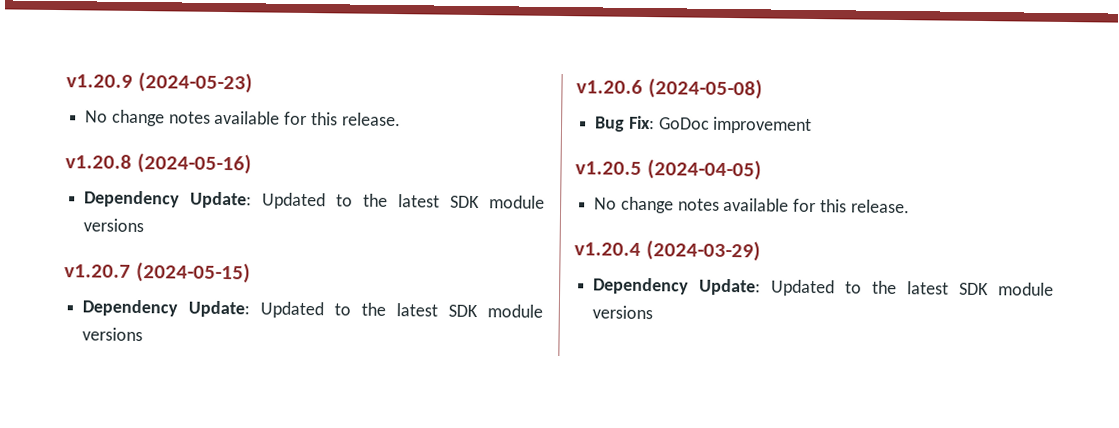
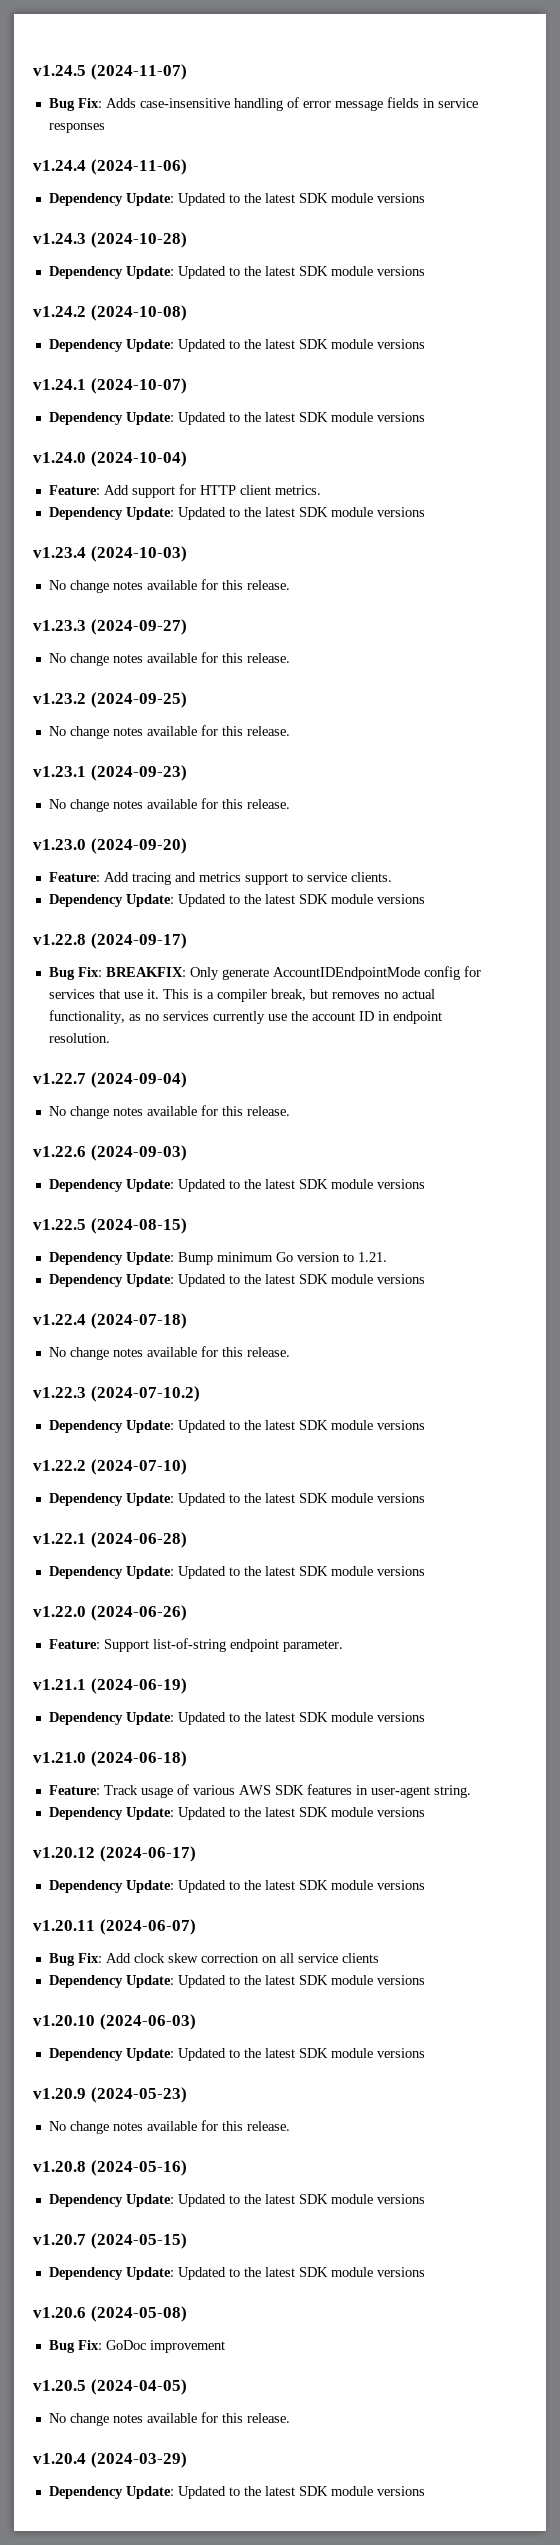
+ v1.24.5 (2024-11-07)
+ Bug Fix: Adds case-insensitive handling of error message fields in service responses
+ v1.24.4 (2024-11-06)
+ Dependency Update: Updated to the latest SDK module versions
+ v1.24.3 (2024-10-28)
+ Dependency Update: Updated to the latest SDK module versions
+ v1.24.2 (2024-10-08)
+ Dependency Update: Updated to the latest SDK module versions
+ v1.24.1 (2024-10-07)
+ Dependency Update: Updated to the latest SDK module versions
+ v1.24.0 (2024-10-04)
+ Feature: Add support for HTTP client metrics.
+ Dependency Update: Updated to the latest SDK module versions
+ v1.23.4 (2024-10-03)
+ No change notes available for this release.
+ v1.23.3 (2024-09-27)
+ No change notes available for this release.
+ v1.23.2 (2024-09-25)
+ No change notes available for this release.
+ v1.23.1 (2024-09-23)
+ No change notes available for this release.
+ v1.23.0 (2024-09-20)
+ Feature: Add tracing and metrics support to service clients.
+ Dependency Update: Updated to the latest SDK module versions
+ v1.22.8 (2024-09-17)
+ Bug Fix: BREAKFIX: Only generate AccountIDEndpointMode config for services that use it. This is a compiler break, but removes no actual functionality, as no services currently use the account ID in endpoint resolution.
+ v1.22.7 (2024-09-04)
+ No change notes available for this release.
+ v1.22.6 (2024-09-03)
+ Dependency Update: Updated to the latest SDK module versions
+ v1.22.5 (2024-08-15)
+ Dependency Update: Bump minimum Go version to 1.21.
+ Dependency Update: Updated to the latest SDK module versions
+ v1.22.4 (2024-07-18)
+ No change notes available for this release.
+ v1.22.3 (2024-07-10.2)
+ Dependency Update: Updated to the latest SDK module versions
+ v1.22.2 (2024-07-10)
+ Dependency Update: Updated to the latest SDK module versions
+ v1.22.1 (2024-06-28)
+ Dependency Update: Updated to the latest SDK module versions
+ v1.22.0 (2024-06-26)
+ Feature: Support list-of-string endpoint parameter.
+ v1.21.1 (2024-06-19)
+ Dependency Update: Updated to the latest SDK module versions
+ v1.21.0 (2024-06-18)
+ Feature: Track usage of various AWS SDK features in user-agent string.
+ Dependency Update: Updated to the latest SDK module versions
+ v1.20.12 (2024-06-17)
+ Dependency Update: Updated to the latest SDK module versions
+ v1.20.11 (2024-06-07)
+ Bug Fix: Add clock skew correction on all service clients
+ Dependency Update: Updated to the latest SDK module versions
+ v1.20.10 (2024-06-03)
+ Dependency Update: Updated to the latest SDK module versions

